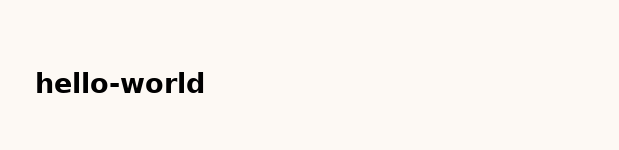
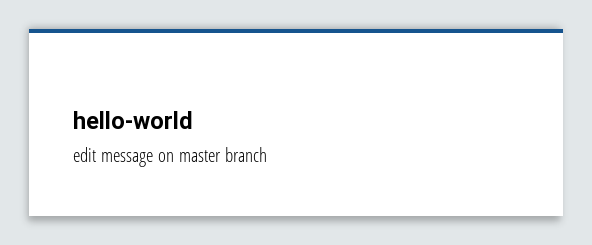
+ edit message on master branch

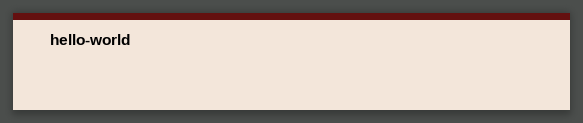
- edit message on master branch

